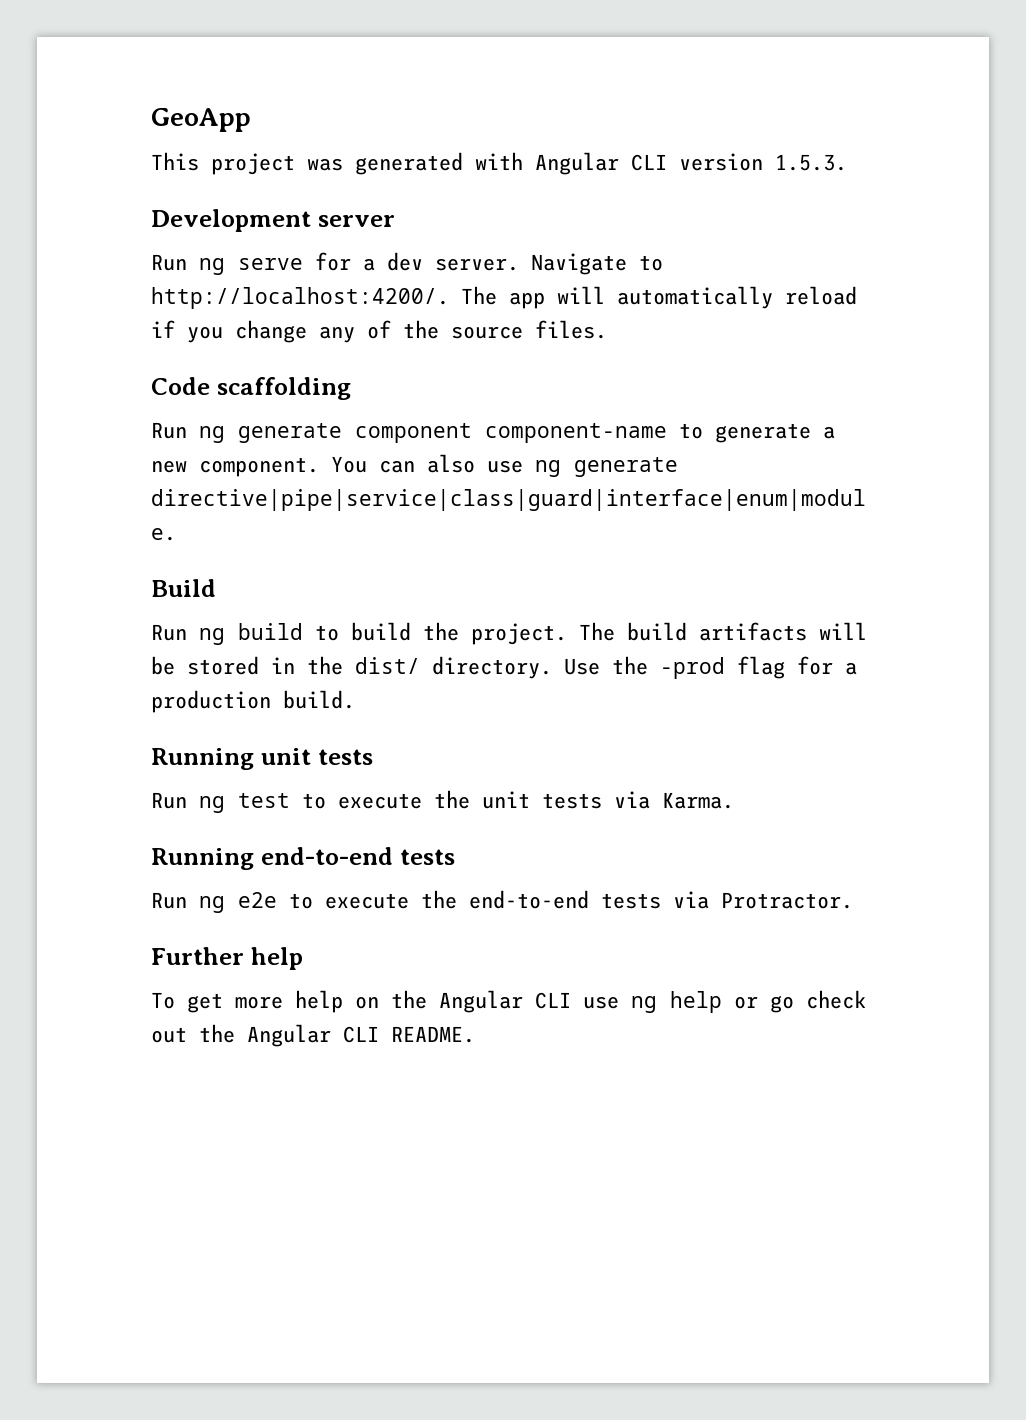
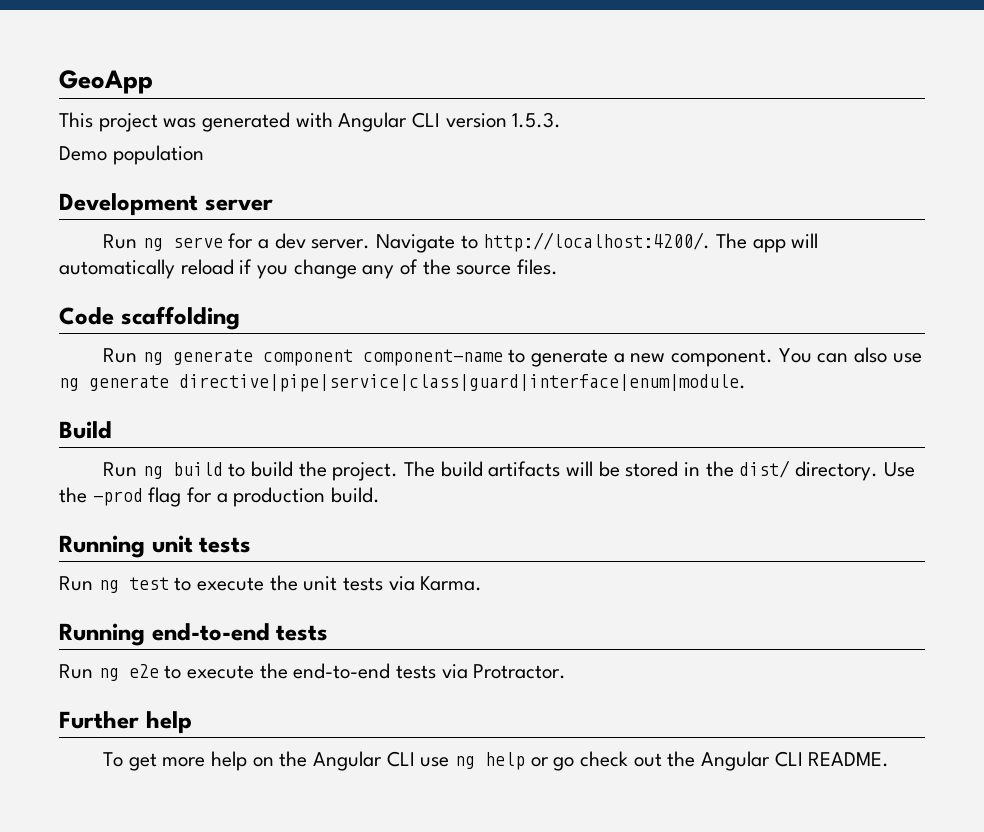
+ Demo population

